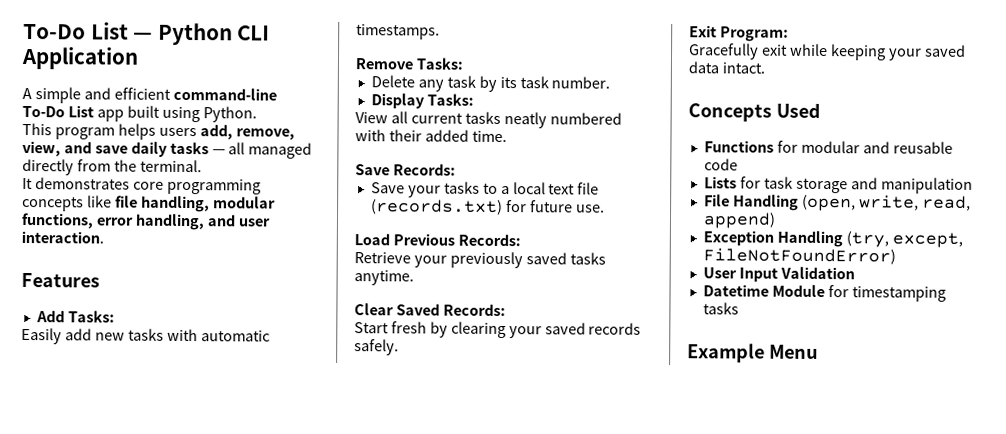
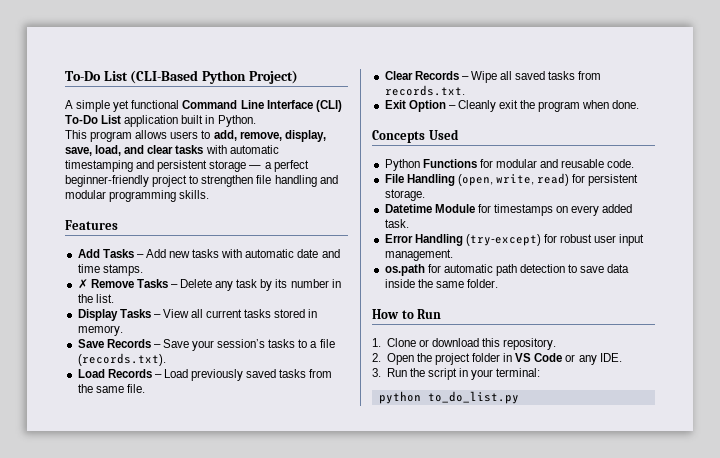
- To-Do List — Python CLI Application
- A simple and efficient command-line To-Do List app built using Python.
- This program helps users add, remove, view, and save daily tasks — all managed directly from the terminal.
- It demonstrates core programming concepts like file handling, modular functions, error handling, and user interaction.
+ To-Do List (CLI-Based Python Project)
+ A simple yet functional Command Line Interface (CLI) To-Do List application built in Python.
+ This program allows users to add, remove, display, save, load, and clear tasks with automatic timestamping and persistent storage — a perfect beginner-friendly project to strengthen file handling and modular programming skills.
- Add Tasks:
- Easily add new tasks with automatic timestamps.
- Remove Tasks:
- Delete any task by its task number.
+ Add Tasks – Add new tasks with automatic date and time stamps.
+ ✗ Remove Tasks – Delete any task by its number in the list.
- Display Tasks:
- View all current tasks neatly numbered with their added time.
- Save Records:
- Save your tasks to a local text file (records.txt) for future use.
- Load Previous Records:
- Retrieve your previously saved tasks anytime.
- Clear Saved Records:
- Start fresh by clearing your saved records safely.
- Exit Program:
- Gracefully exit while keeping your saved data intact.
+ Display Tasks – View all current tasks stored in memory.
+ Save Records – Save your session’s tasks to a file (records.txt).
+ Load Records – Load previously saved tasks from the same file.
+ Clear Records – Wipe all saved tasks from records.txt.
+ Exit Option – Cleanly exit the program when done.
- Functions for modular and reusable code
- Lists for task storage and manipulation
- File Handling (open, write, read, append)
- Exception Handling (try, except, FileNotFoundError)
- User Input Validation
- Datetime Module for timestamping tasks
- Example Menu
+ Python Functions for modular and reusable code.
+ File Handling (open, write, read) for persistent storage.
+ Datetime Module for timestamps on every added task.
+ Error Handling (try-except) for robust user input management.
+ os.path for automatic path detection to save data inside the same folder.
+ How to Run
+ 1. Clone or download this repository.
+ 2. Open the project folder in VS Code or any IDE.
+ 3. Run the script in your terminal:
+ python to_do_list.py

